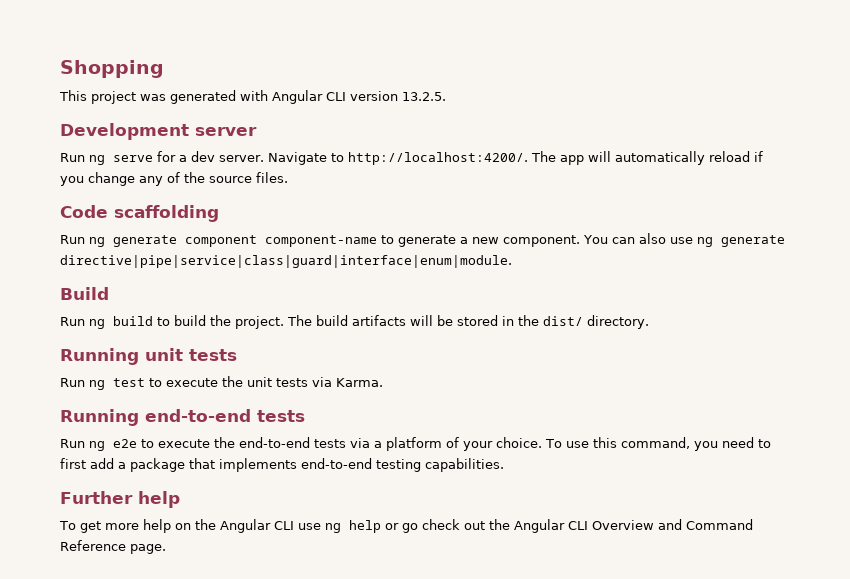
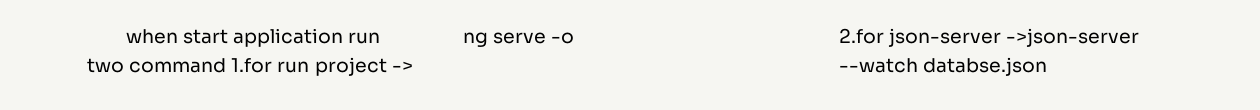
- Shopping
- This project was generated with Angular CLI version 13.2.5.
- Development server
- Run ng serve for a dev server. Navigate to http://localhost:4200/. The app will automatically reload if you change any of the source files.
- Code scaffolding
- Run ng generate component component-name to generate a new component. You can also use ng generate directive|pipe|service|class|guard|interface|enum|module.
- Build
- Run ng build to build the project. The build artifacts will be stored in the dist/ directory.
- Running unit tests
- Run ng test to execute the unit tests via Karma.
- Running end-to-end tests
- Run ng e2e to execute the end-to-end tests via a platform of your choice. To use this command, you need to first add a package that implements end-to-end testing capabilities.
- Further help
- To get more help on the Angular CLI use ng help or go check out the Angular CLI Overview and Command Reference page.
+ when start application run two command 1.for run project -> ng serve -o
+ 2.for json-server ->json-server --watch databse.json

